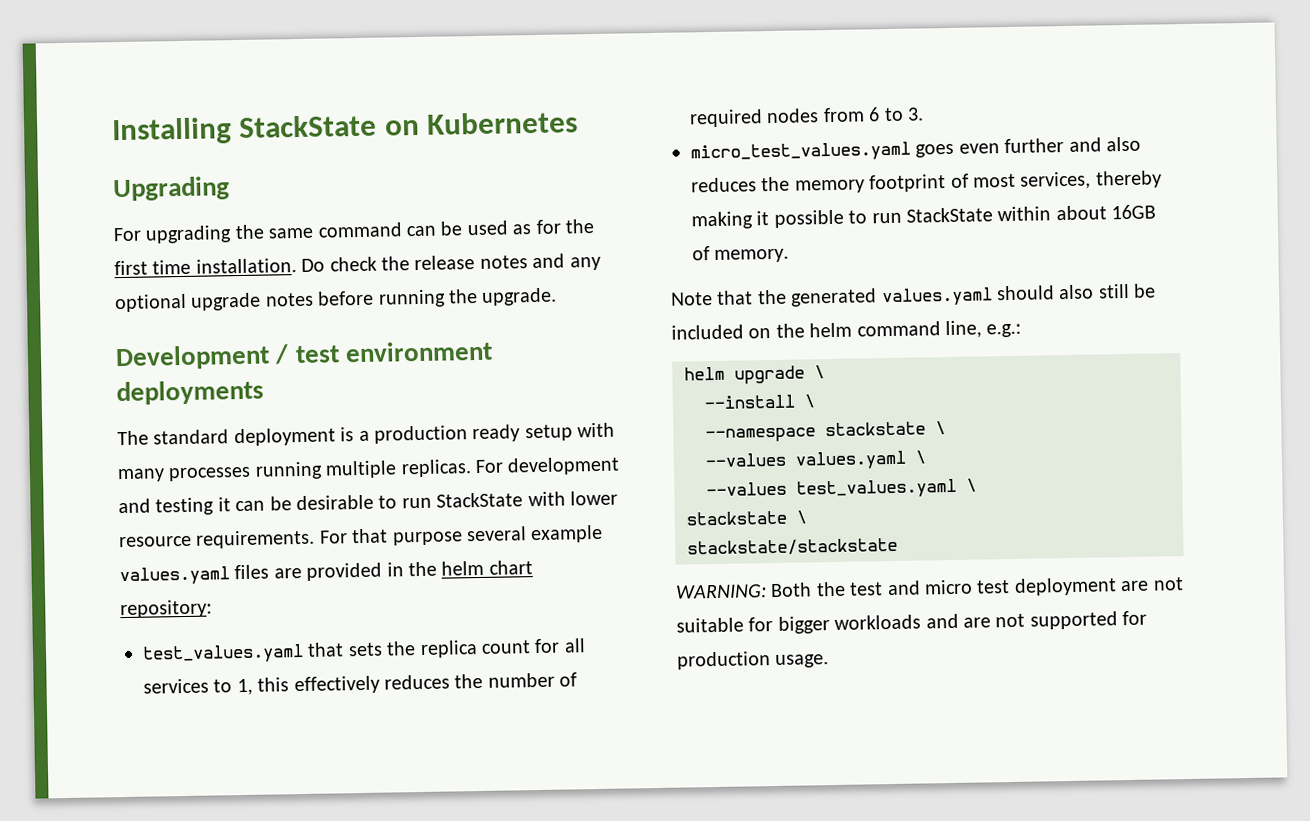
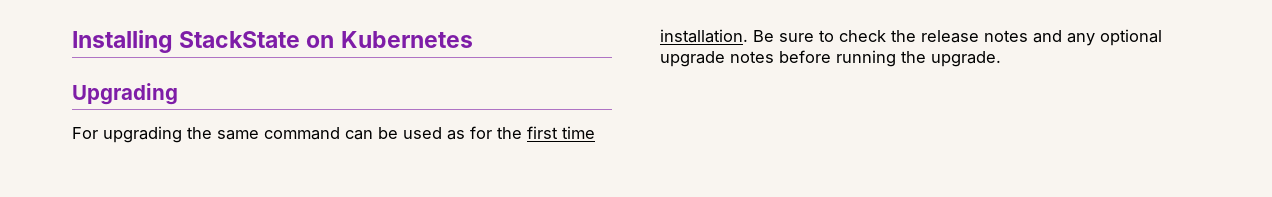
- Do check the release notes and any optional upgrade notes before running the upgrade.
+ Be sure to check the release notes and any optional upgrade notes before running the upgrade.
- Development / test environment deployments
- The standard deployment is a production ready setup with many processes running multiple replicas. For development and testing it can be desirable to run StackState with lower resource requirements. For that purpose several example values.yaml files are provided in the helm chart repository:
- test_values.yaml that sets the replica count for all services to 1, this effectively reduces the number of required nodes from 6 to 3.
- micro_test_values.yaml goes even further and also reduces the memory footprint of most services, thereby making it possible to run StackState within about 16GB of memory.
- Note that the generated values.yaml should also still be included on the helm command line, e.g.:
- helm upgrade \
- --install \
- --namespace stackstate \
- --values values.yaml \
- --values test_values.yaml \
- stackstate \
- stackstate/stackstate
- WARNING: Both the test and micro test deployment are not suitable for bigger workloads and are not supported for production usage.

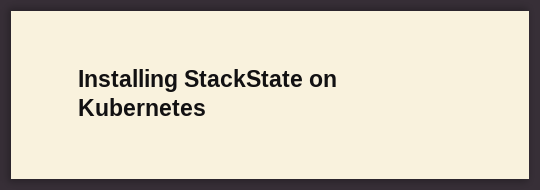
- Upgrading
- For upgrading the same command can be used as for the first time installation. Be sure to check the release notes and any optional upgrade notes before running the upgrade.

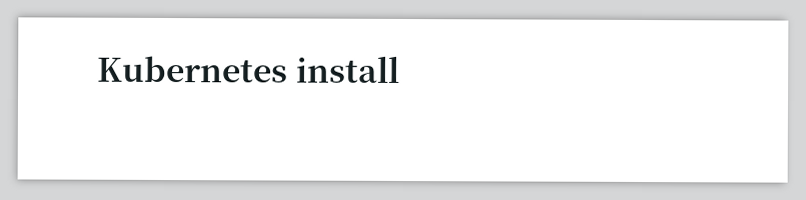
- Installing StackState on Kubernetes
+ Kubernetes install

